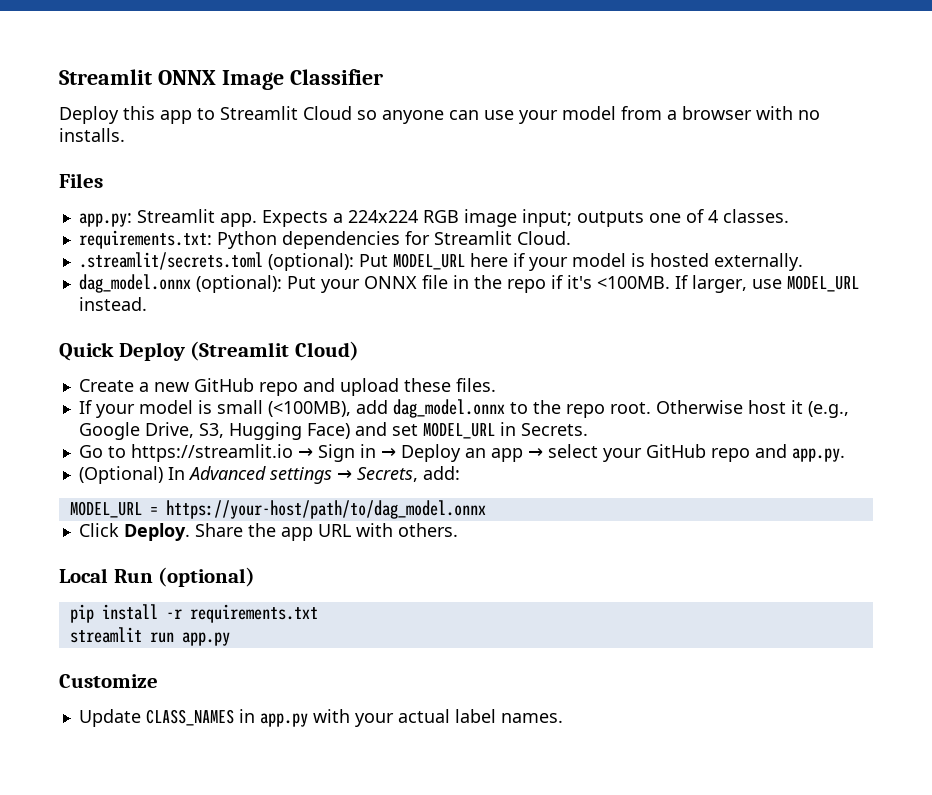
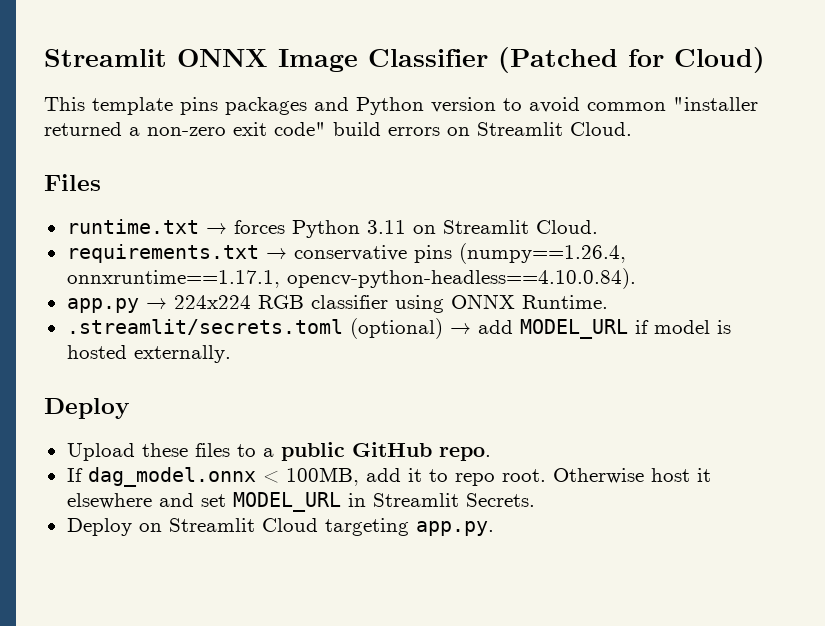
- Streamlit ONNX Image Classifier
- Deploy this app to Streamlit Cloud so anyone can use your model from a browser with no installs.
+ Streamlit ONNX Image Classifier (Patched for Cloud)
+ This template pins packages and Python version to avoid common "installer returned a non-zero exit code" build errors on Streamlit Cloud.
  Files
- app.py: Streamlit app. Expects a 224x224 RGB image input; outputs one of 4 classes.
- requirements.txt: Python dependencies for Streamlit Cloud.
- .streamlit/secrets.toml (optional): Put MODEL_URL here if your model is hosted externally.
- dag_model.onnx (optional): Put your ONNX file in the repo if it's <100MB. If larger, use MODEL_URL instead.
- Quick Deploy (Streamlit Cloud)
- Create a new GitHub repo and upload these files.
- If your model is small (<100MB), add dag_model.onnx to the repo root.
+ runtime.txt → forces Python 3.11 on Streamlit Cloud.
+ requirements.txt → conservative pins (numpy==1.26.4, onnxruntime==1.17.1, opencv-python-headless==4.10.0.84).
+ app.py → 224x224 RGB classifier using ONNX Runtime.
+ .streamlit/secrets.toml (optional) → add MODEL_URL if model is hosted externally.
+ Deploy
+ Upload these files to a public GitHub repo.
+ If dag_model.onnx < 100MB, add it to repo root.
- Otherwise host it (e.g., Google Drive, S3, Hugging Face) and set MODEL_URL in Secrets.
+ Otherwise host it elsewhere and set MODEL_URL in Streamlit Secrets.
- Go to https://streamlit.io → Sign in → Deploy an app → select your GitHub repo and app.py.
- (Optional) In Advanced settings → Secrets, add:
- MODEL_URL = https://your-host/path/to/dag_model.onnx
- Click Deploy. Share the app URL with others.
- Local Run (optional)
- pip install -r requirements.txt
- streamlit run app.py
- Customize
- Update CLASS_NAMES in app.py with your actual label names.
+ Deploy on Streamlit Cloud targeting app.py.

